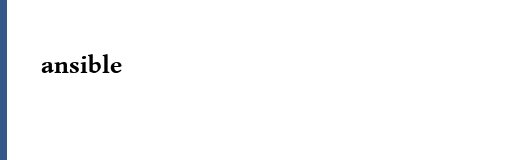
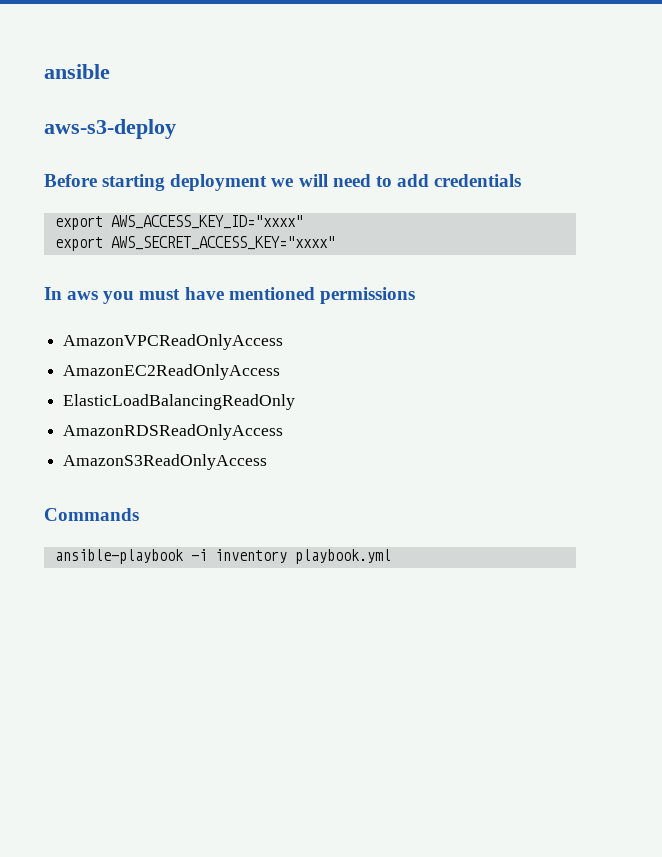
+ aws-s3-deploy
+ Before starting deployment we will need to add credentials
+ export AWS_ACCESS_KEY_ID="xxxx"
+ export AWS_SECRET_ACCESS_KEY="xxxx"
+ In aws you must have mentioned permissions
+ AmazonVPCReadOnlyAccess
+ AmazonEC2ReadOnlyAccess
+ ElasticLoadBalancingReadOnly
+ AmazonRDSReadOnlyAccess
+ AmazonS3ReadOnlyAccess
+ Commands
+ ansible-playbook -i inventory playbook.yml

